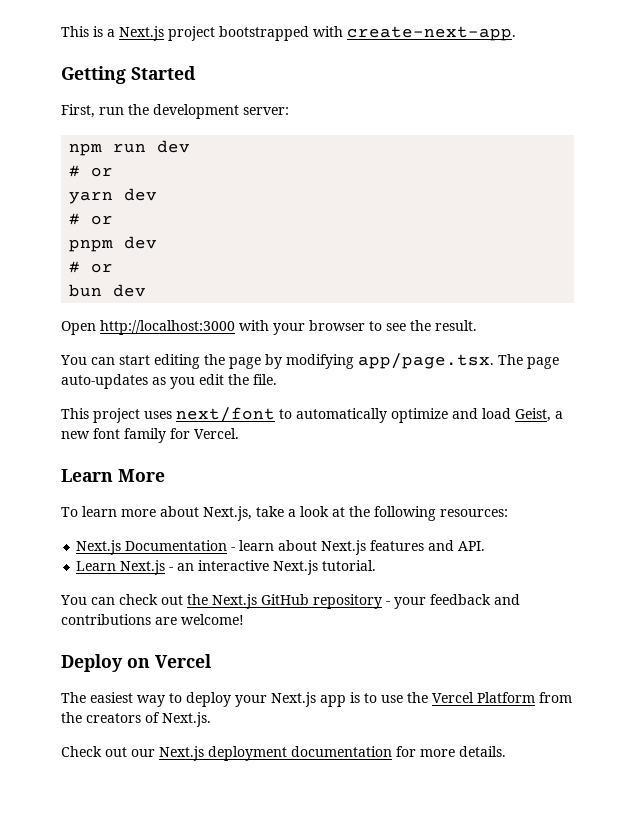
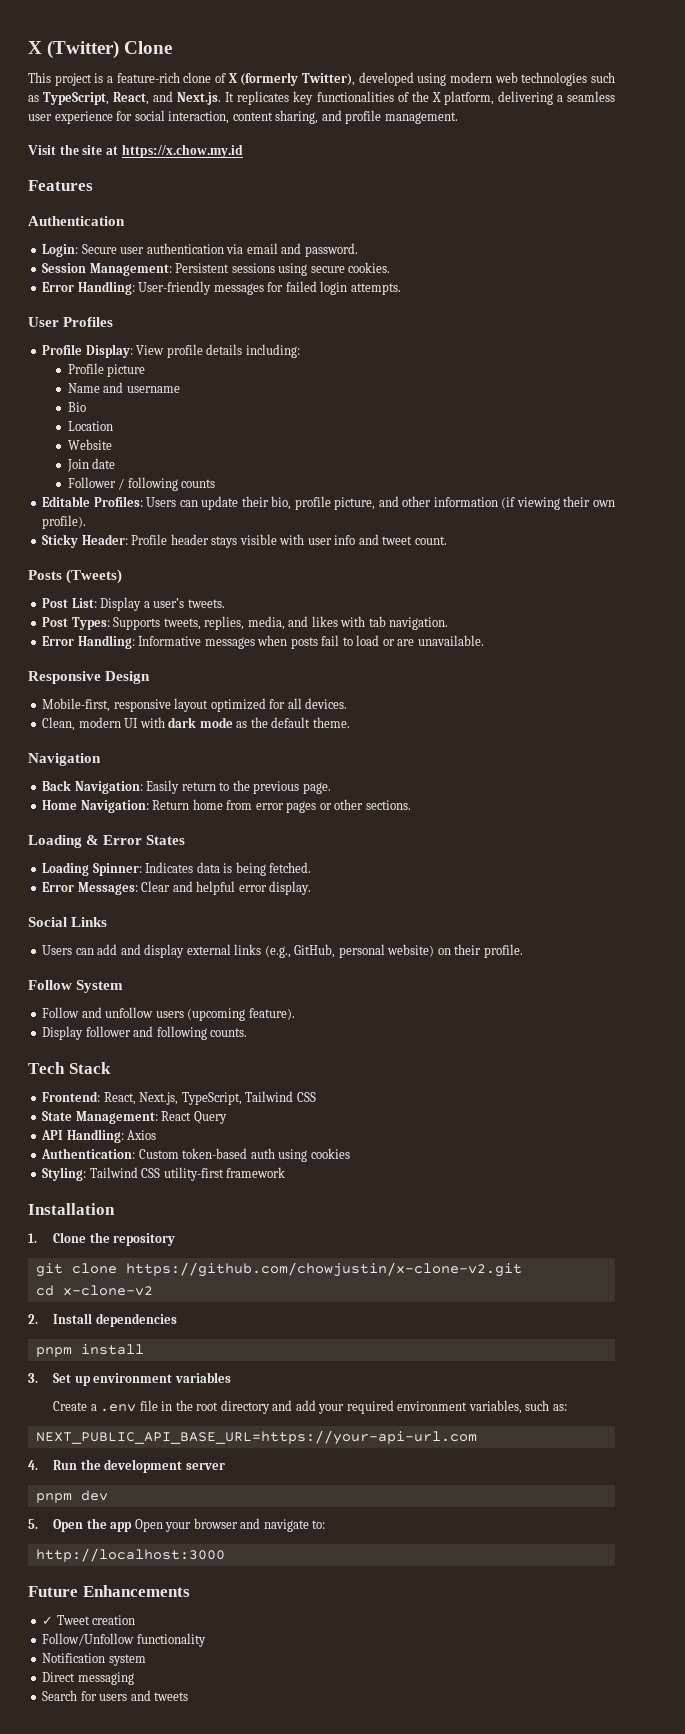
- This is a Next.js project bootstrapped with create-next-app.
- Getting Started
- First, run the development server:
- npm run dev
- # or
- yarn dev
- # or
+ X (Twitter) Clone
+ This project is a feature-rich clone of X (formerly Twitter), developed using modern web technologies such as TypeScript, React, and Next.js. It replicates key functionalities of the X platform, delivering a seamless user experience for social interaction, content sharing, and profile management.
+ Visit the site at https://x.chow.my.id
+ Features
+ Authentication
+ Login: Secure user authentication via email and password.
+ Session Management: Persistent sessions using secure cookies.
+ Error Handling: User-friendly messages for failed login attempts.
+ User Profiles
+ Profile Display: View profile details including:
+ Profile picture
+ Name and username
+ Bio
+ Location
+ Website
+ Join date
+ Follower / following counts
+ Editable Profiles: Users can update their bio, profile picture, and other information (if viewing their own profile).
+ Sticky Header: Profile header stays visible with user info and tweet count.
+ Posts (Tweets)
+ Post List: Display a user’s tweets.
+ Post Types: Supports tweets, replies, media, and likes with tab navigation.
+ Error Handling: Informative messages when posts fail to load or are unavailable.
+ Responsive Design
+ Mobile-first, responsive layout optimized for all devices.
+ Clean, modern UI with dark mode as the default theme.
+ Navigation
+ Back Navigation: Easily return to the previous page.
+ Home Navigation: Return home from error pages or other sections.
+ Loading & Error States
+ Loading Spinner: Indicates data is being fetched.
+ Error Messages: Clear and helpful error display.
+ Social Links
+ Users can add and display external links (e.g., GitHub, personal website) on their profile.
+ Follow System
+ Follow and unfollow users (upcoming feature).
+ Display follower and following counts.
+ Tech Stack
+ Frontend: React, Next.js, TypeScript, Tailwind CSS
+ State Management: React Query
+ API Handling: Axios
+ Authentication: Custom token-based auth using cookies
+ Styling: Tailwind CSS utility-first framework
+ Installation
+ 1. Clone the repository
+ git clone https://github.com/chowjustin/x-clone-v2.git
+ cd x-clone-v2
+ 2. Install dependencies
+ pnpm install
+ 3. Set up environment variables
+ Create a .env file in the root directory and add your required environment variables, such as:
+ NEXT_PUBLIC_API_BASE_URL=https://your-api-url.com
+ 4. Run the development server
  pnpm dev
- # or
- bun dev
- Open http://localhost:3000 with your browser to see the result.
- You can start editing the page by modifying app/page.tsx. The page auto-updates as you edit the file.
- This project uses next/font to automatically optimize and load Geist, a new font family for Vercel.
- Learn More
- To learn more about Next.js, take a look at the following resources:
- Next.js Documentation - learn about Next.js features and API.
- Learn Next.js - an interactive Next.js tutorial.
- You can check out the Next.js GitHub repository - your feedback and contributions are welcome!
- Deploy on Vercel
- The easiest way to deploy your Next.js app is to use the Vercel Platform from the creators of Next.js.
- Check out our Next.js deployment documentation for more details.
+ 5. Open the app Open your browser and navigate to:
+ http://localhost:3000
+ Future Enhancements
+ ✓ Tweet creation
+ Follow/Unfollow functionality
+ Notification system
+ Direct messaging
+ Search for users and tweets

